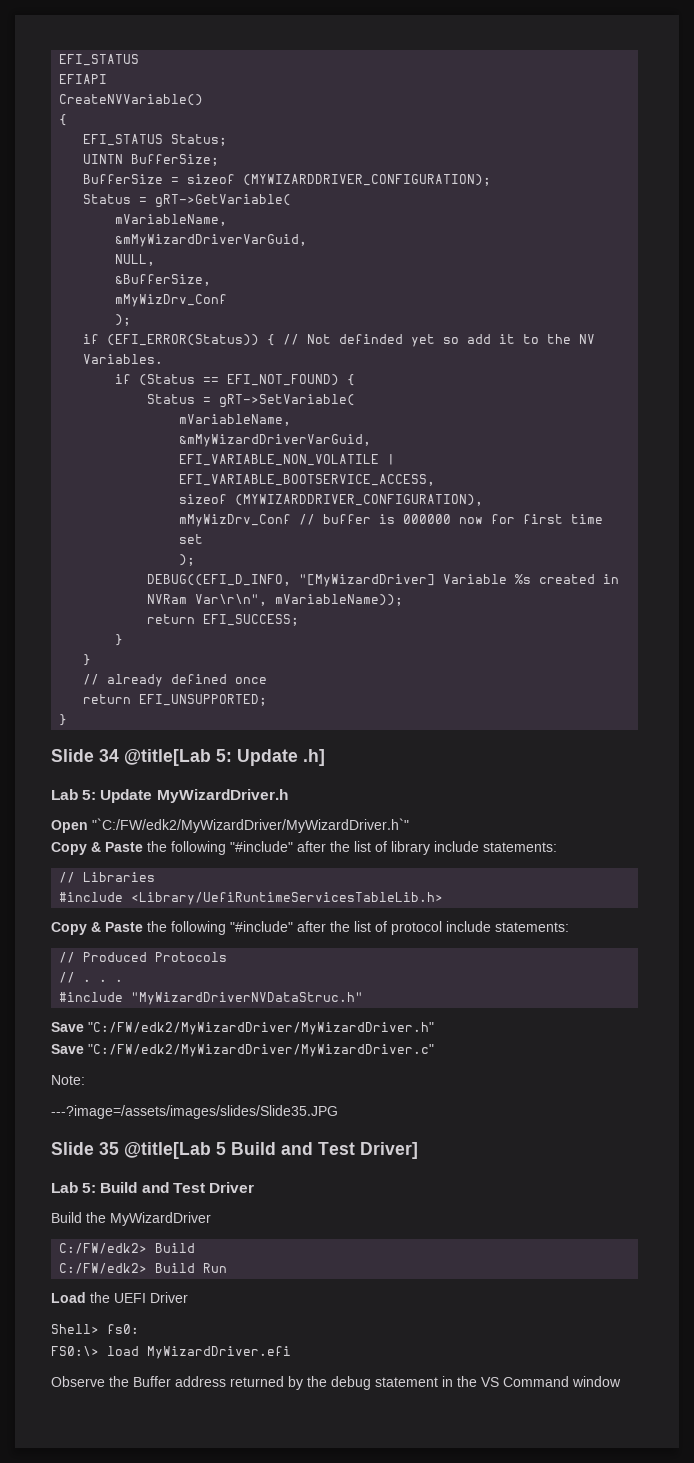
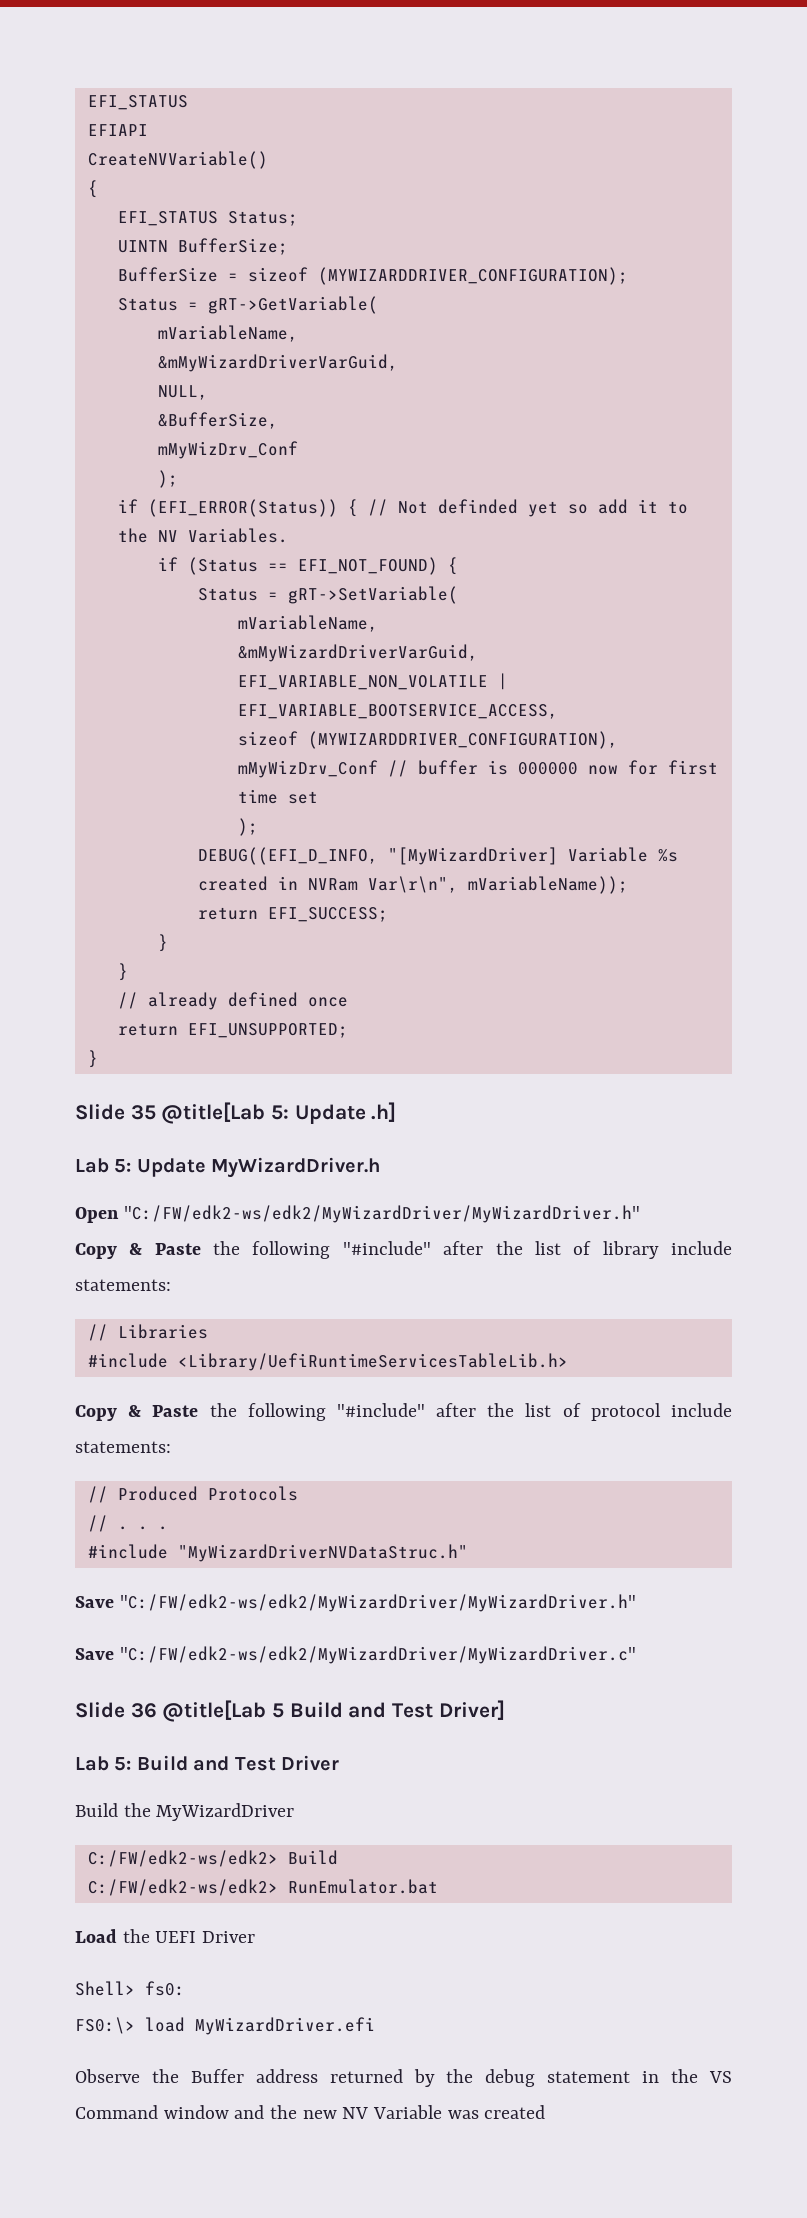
- Slide 34 @title[Lab 5: Update .h]
+ Slide 35 @title[Lab 5: Update .h]
- Open "`C:/FW/edk2/MyWizardDriver/MyWizardDriver.h`"
+ Open "C:/FW/edk2-ws/edk2/MyWizardDriver/MyWizardDriver.h"
- Save "C:/FW/edk2/MyWizardDriver/MyWizardDriver.h"
- Save "C:/FW/edk2/MyWizardDriver/MyWizardDriver.c"
- Note:
- ---?image=/assets/images/slides/Slide35.JPG
- Slide 35 @title[Lab 5 Build and Test Driver]
+ Save "C:/FW/edk2-ws/edk2/MyWizardDriver/MyWizardDriver.h"
+ Save "C:/FW/edk2-ws/edk2/MyWizardDriver/MyWizardDriver.c"
+ Slide 36 @title[Lab 5 Build and Test Driver]
  Build the MyWizardDriver
- C:/FW/edk2> Build
+ C:/FW/edk2-ws/edk2> Build
- C:/FW/edk2> Build Run
+ C:/FW/edk2-ws/edk2> RunEmulator.bat
- Observe the Buffer address returned by the debug statement in the VS Command window
+ Observe the Buffer address returned by the debug statement in the VS Command window and the new NV Variable was created

